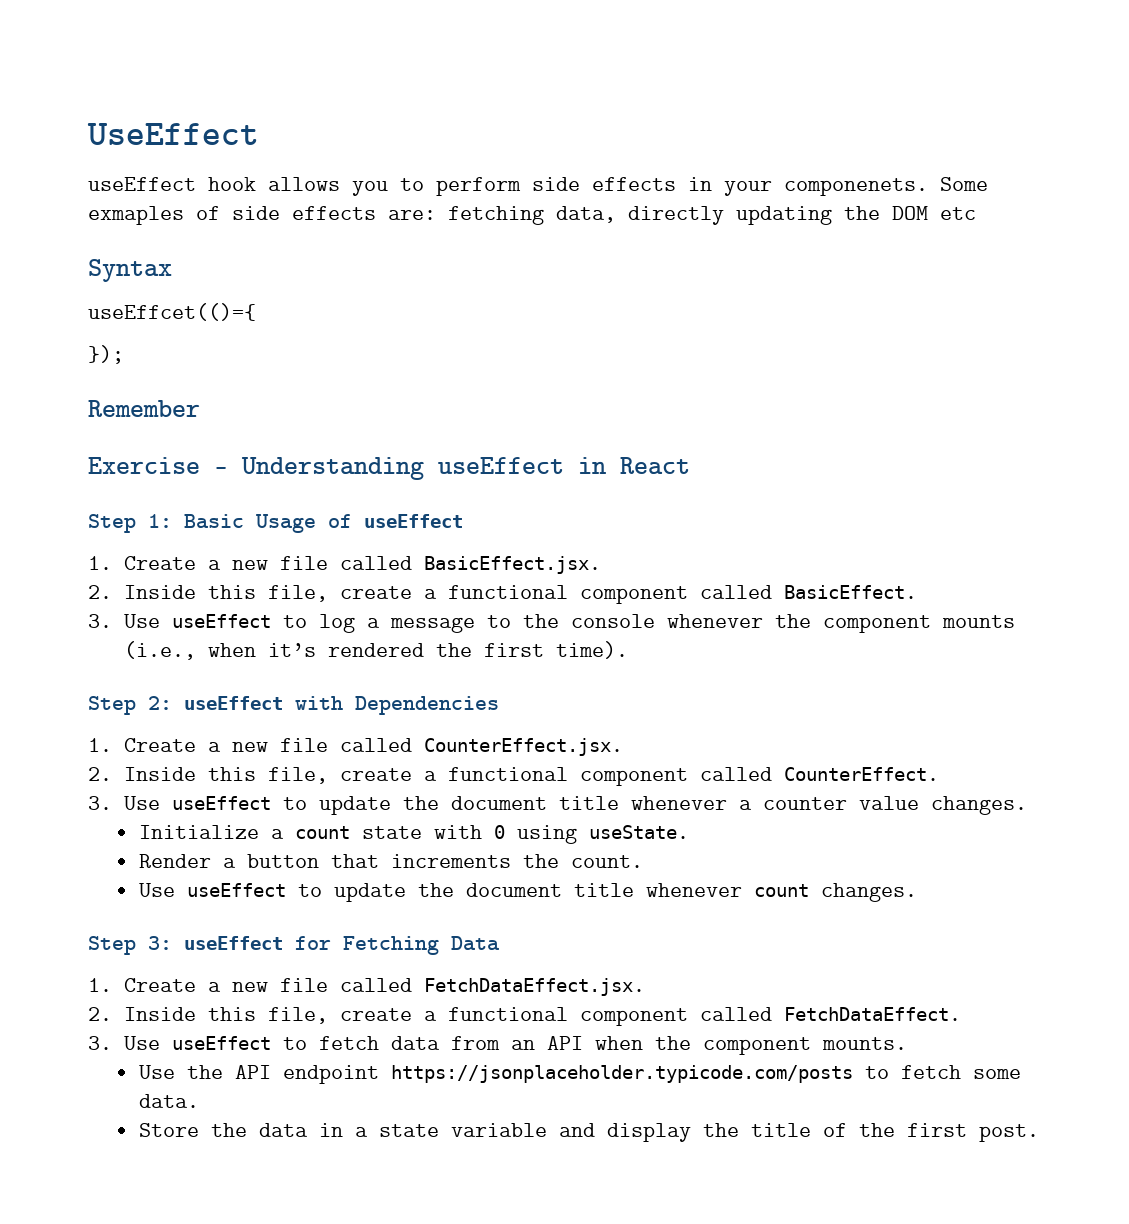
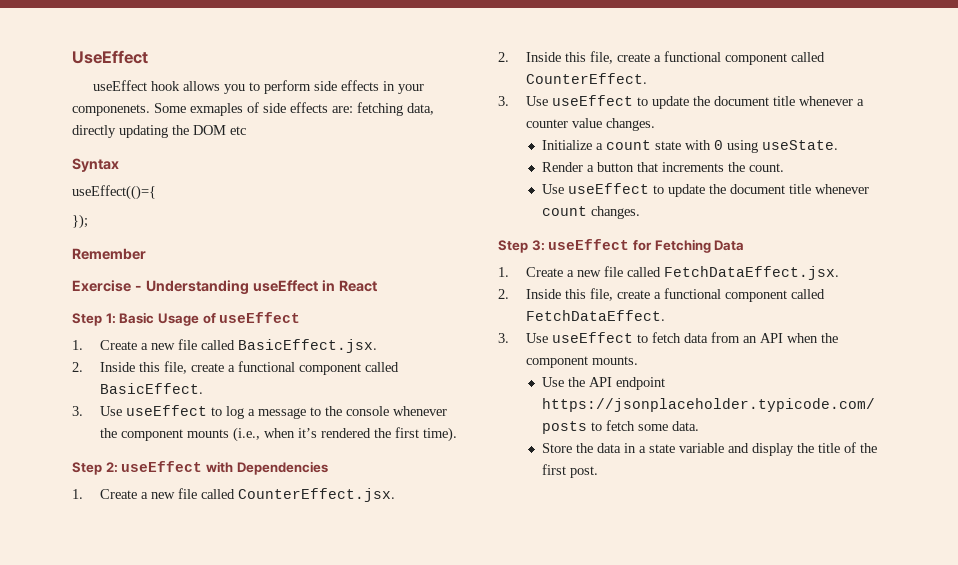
- useEffcet(()={
+ useEffect(()={

